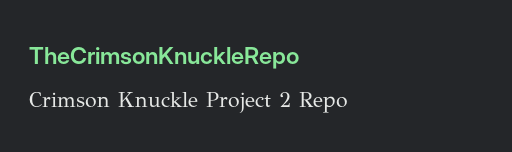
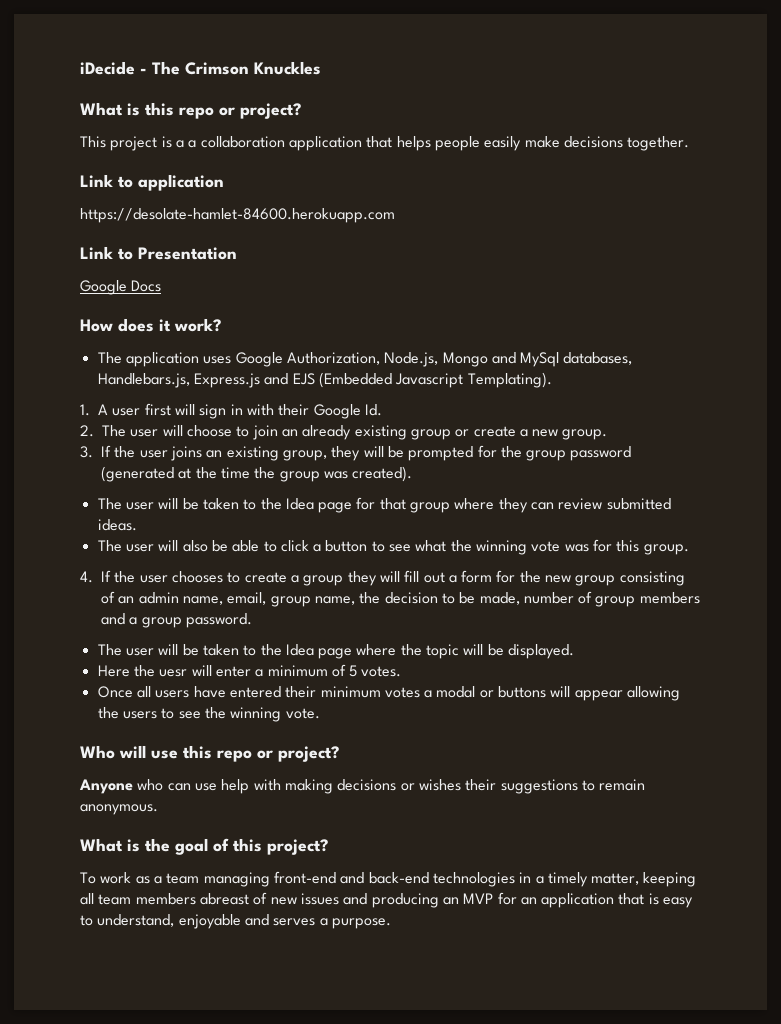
- TheCrimsonKnuckleRepo
- Crimson Knuckle Project 2 Repo
+ iDecide - The Crimson Knuckles
+ What is this repo or project?
+ This project is a a collaboration application that helps people easily make decisions together.
+ Link to application
+ https://desolate-hamlet-84600.herokuapp.com
+ Link to Presentation
+ Google Docs
+ How does it work?
+ The application uses Google Authorization, Node.js, Mongo and MySql databases, Handlebars.js, Express.js and EJS (Embedded Javascript Templating).
+ 1. A user first will sign in with their Google Id.
+ 2. The user will choose to join an already existing group or create a new group.
+ 3. If the user joins an existing group, they will be prompted for the group password (generated at the time the group was created).
+ The user will be taken to the Idea page for that group where they can review submitted ideas.
+ The user will also be able to click a button to see what the winning vote was for this group.
+ 4. If the user chooses to create a group they will fill out a form for the new group consisting of an admin name, email, group name, the decision to be made, number of group members and a group password.
+ The user will be taken to the Idea page where the topic will be displayed.
+ Here the uesr will enter a minimum of 5 votes.
+ Once all users have entered their minimum votes a modal or buttons will appear allowing the users to see the winning vote.
+ Who will use this repo or project?
+ Anyone who can use help with making decisions or wishes their suggestions to remain anonymous.
+ What is the goal of this project?
+ To work as a team managing front-end and back-end technologies in a timely matter, keeping all team members abreast of new issues and producing an MVP for an application that is easy to understand, enjoyable and serves a purpose.

